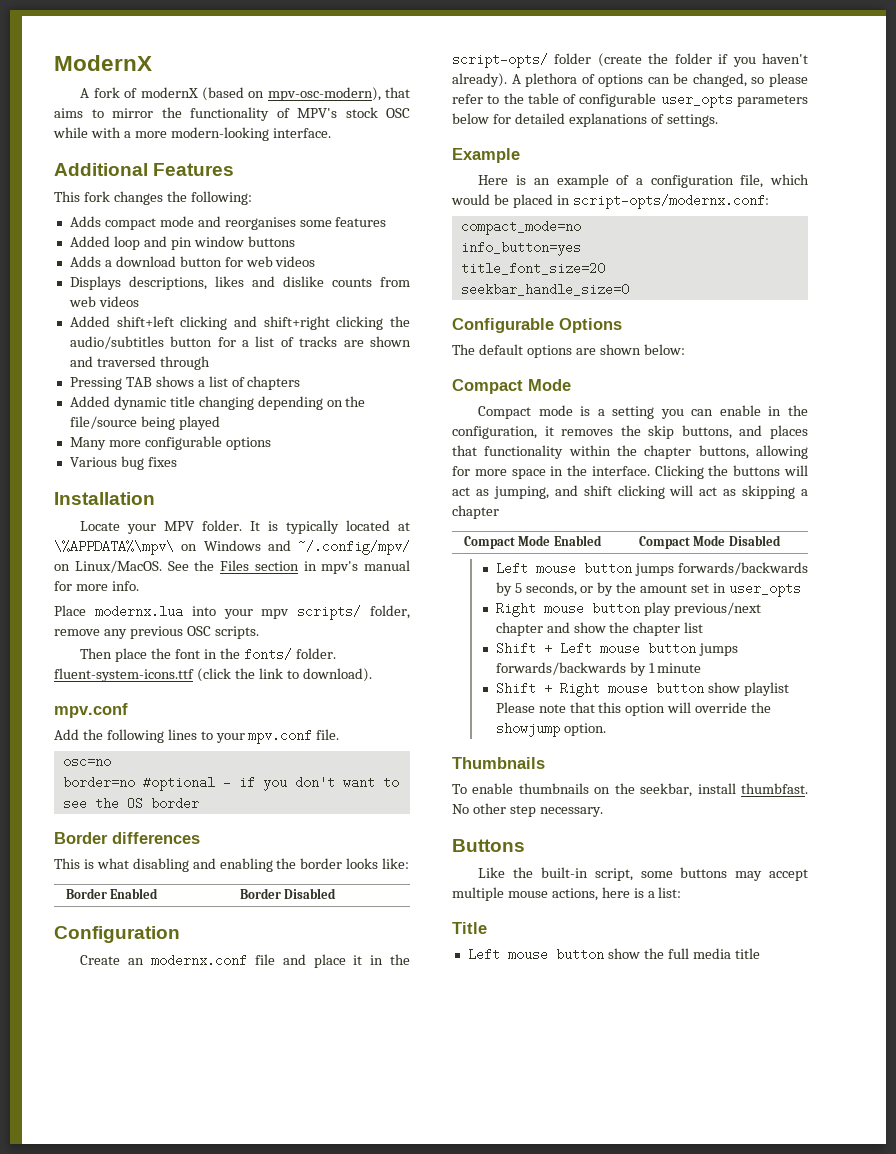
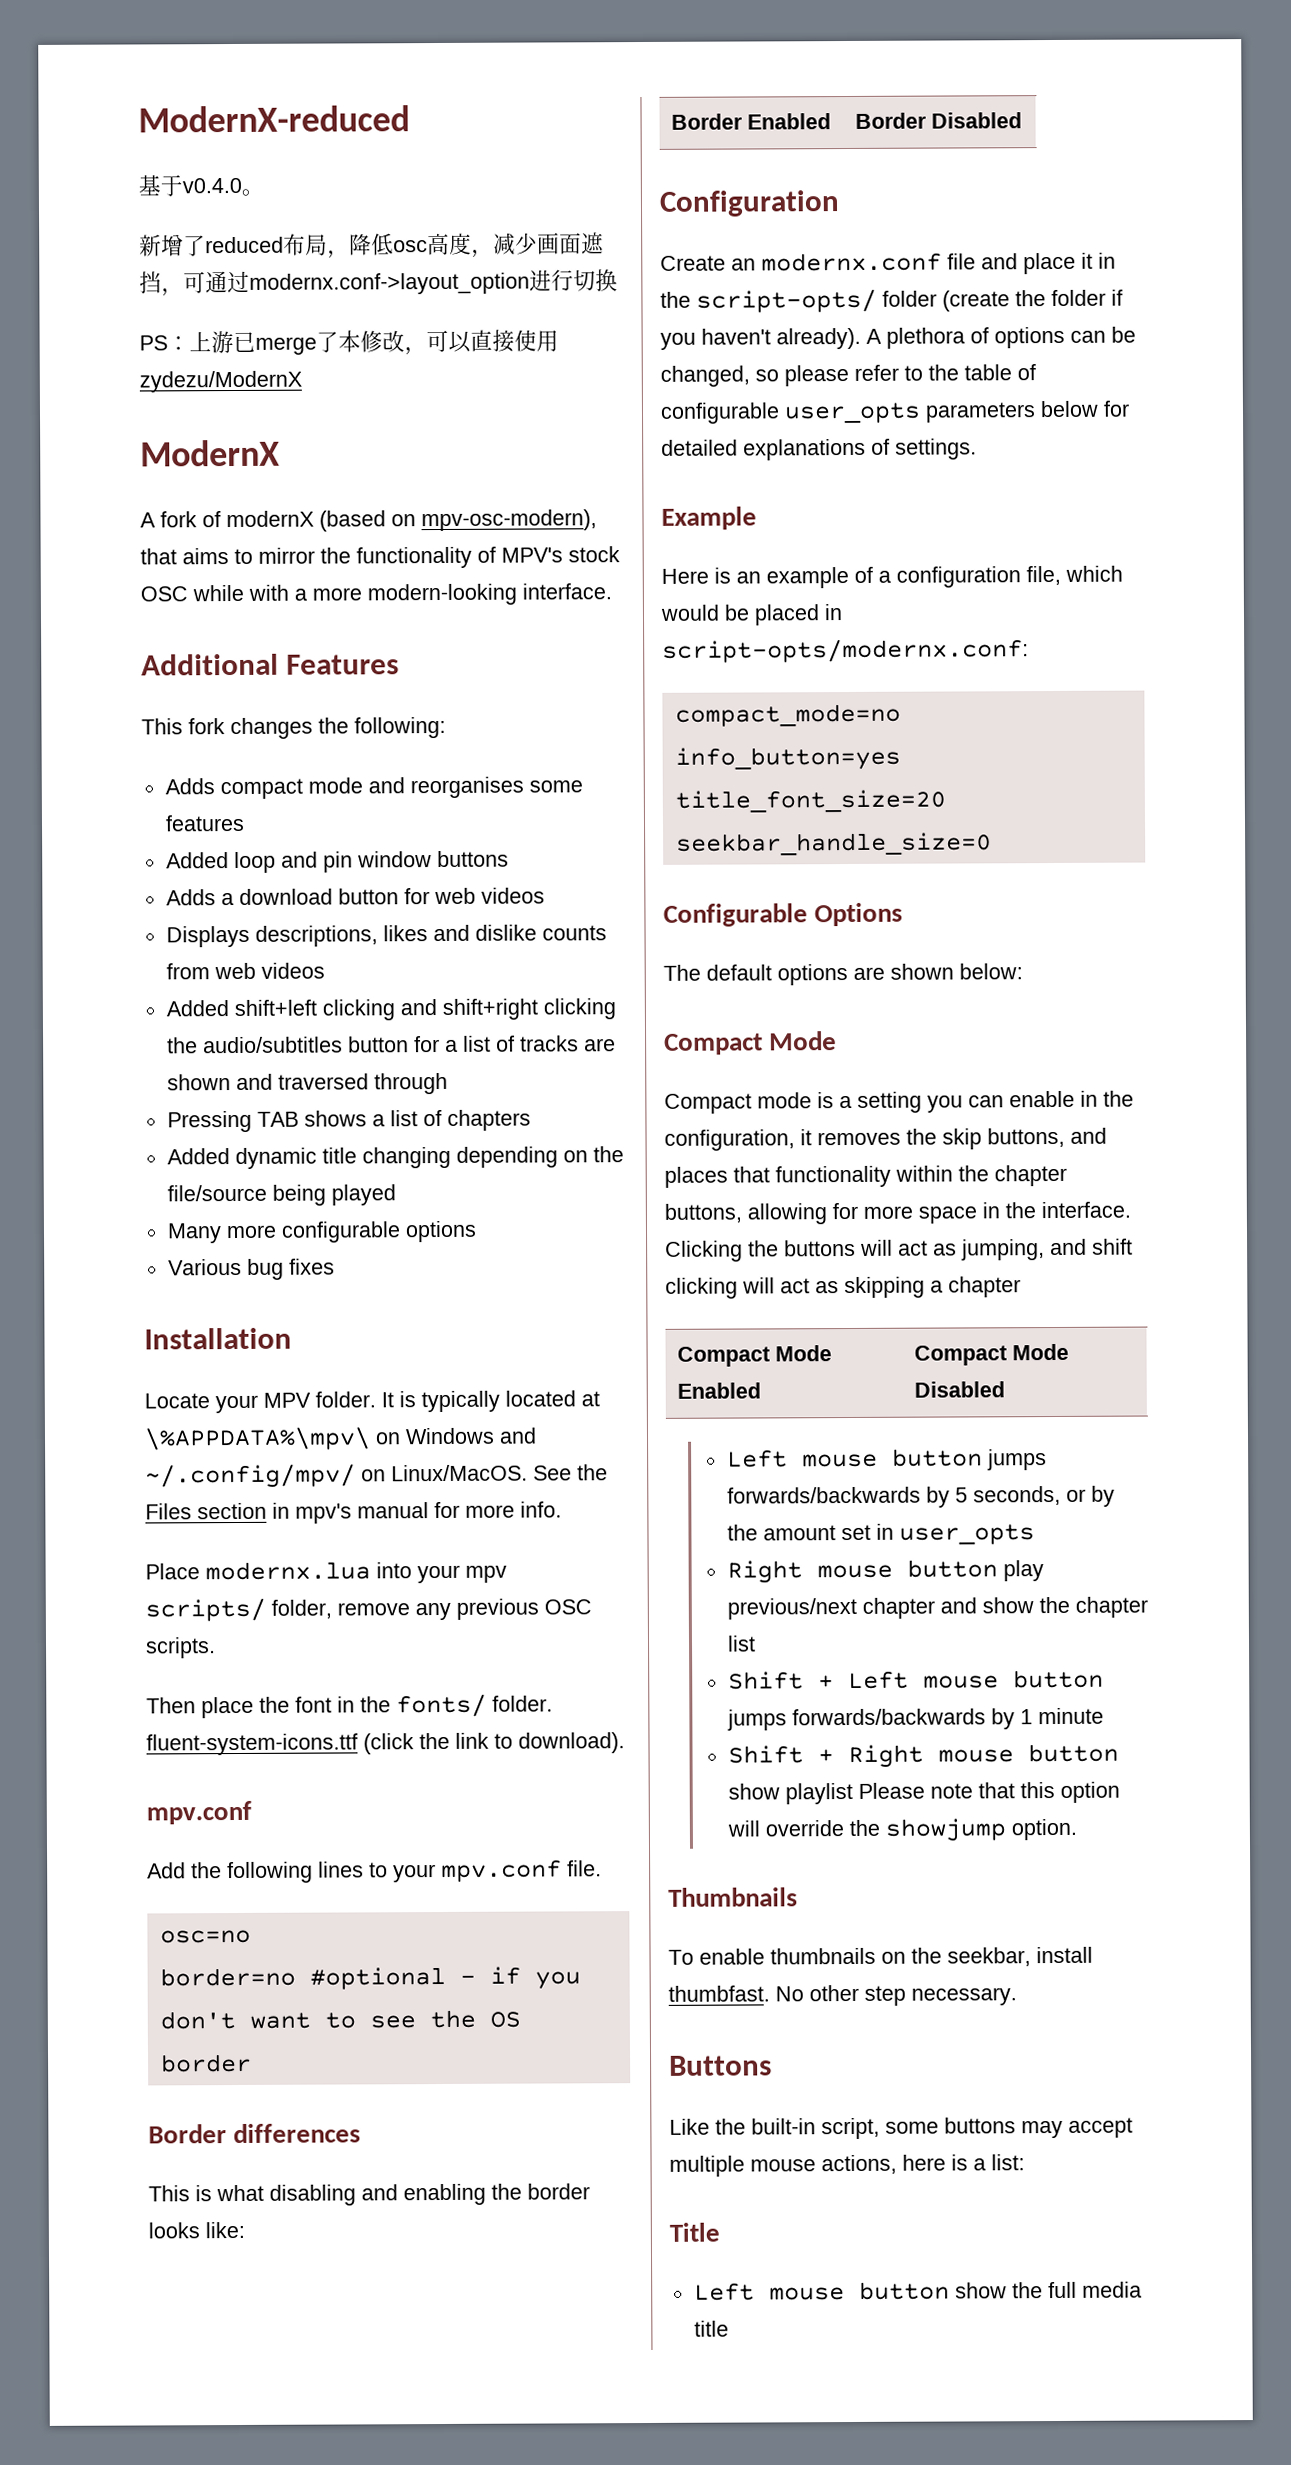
+ ModernX-reduced
+ 基于v0.4.0。
+ 新增了reduced布局，降低osc高度，减少画面遮挡，可通过modernx.conf->layout_option进行切换
+ PS：上游已merge了本修改，可以直接使用zydezu/ModernX

